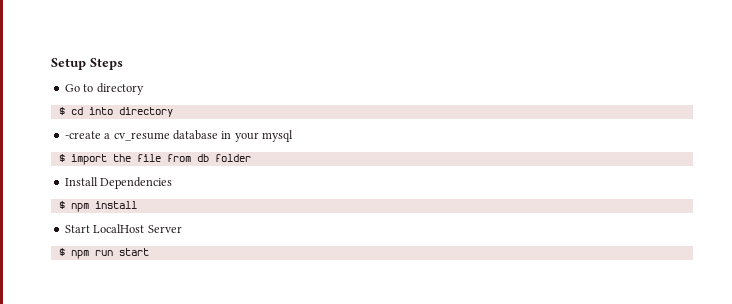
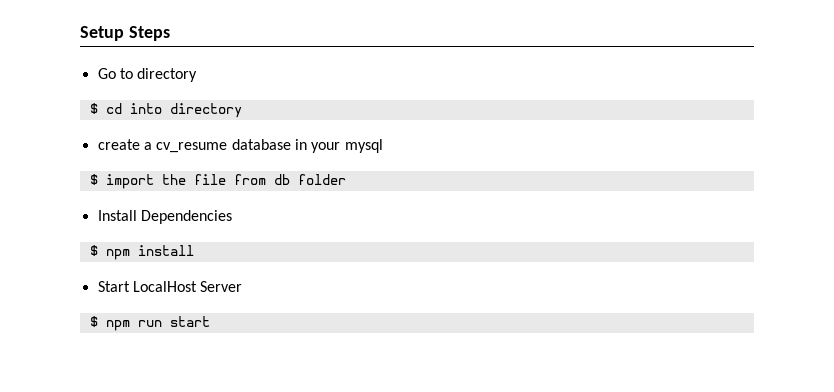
- -create a cv_resume database in your mysql
+ create a cv_resume database in your mysql

